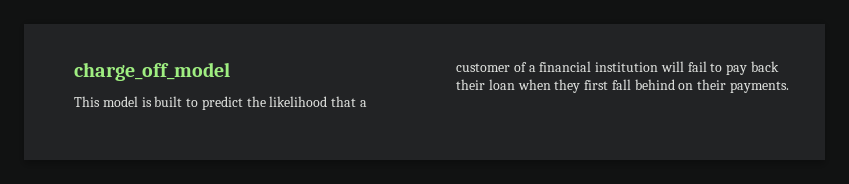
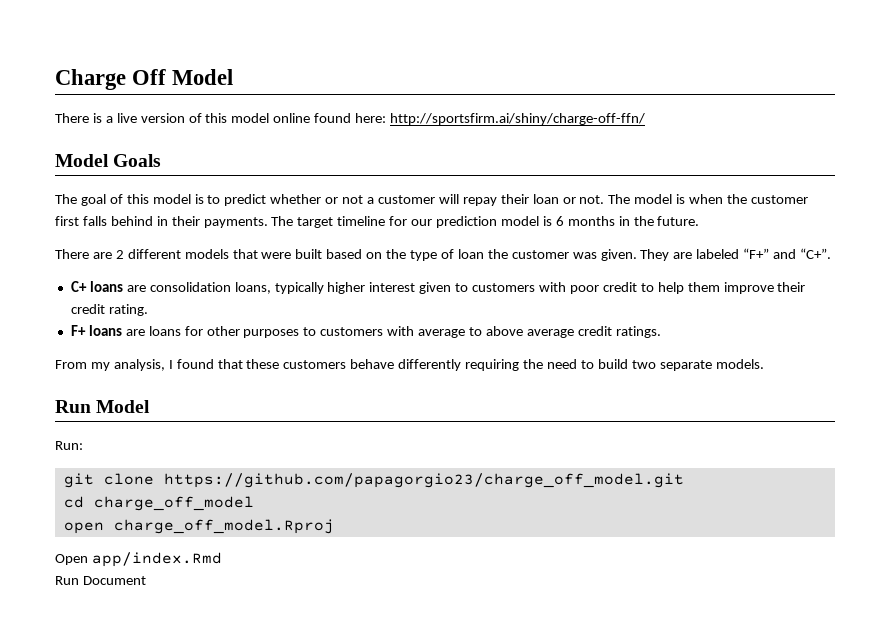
- charge_off_model
- This model is built to predict the likelihood that a customer of a financial institution will fail to pay back their loan when they first fall behind on their payments.
+ Charge Off Model
+ There is a live version of this model online found here: http://sportsfirm.ai/shiny/charge-off-ffn/
+ Model Goals
+ The goal of this model is to predict whether or not a customer will repay their loan or not. The model is when the customer first falls behind in their payments. The target timeline for our prediction model is 6 months in the future.
+ There are 2 different models that were built based on the type of loan the customer was given. They are labeled “F+” and “C+”.
+ C+ loans are consolidation loans, typically higher interest given to customers with poor credit to help them improve their credit rating.
+ F+ loans are loans for other purposes to customers with average to above average credit ratings.
+ From my analysis, I found that these customers behave differently requiring the need to build two separate models.
+ Run Model
+ Run:
+ git clone https://github.com/papagorgio23/charge_off_model.git
+ cd charge_off_model
+ open charge_off_model.Rproj
+ Open app/index.Rmd
+ Run Document

